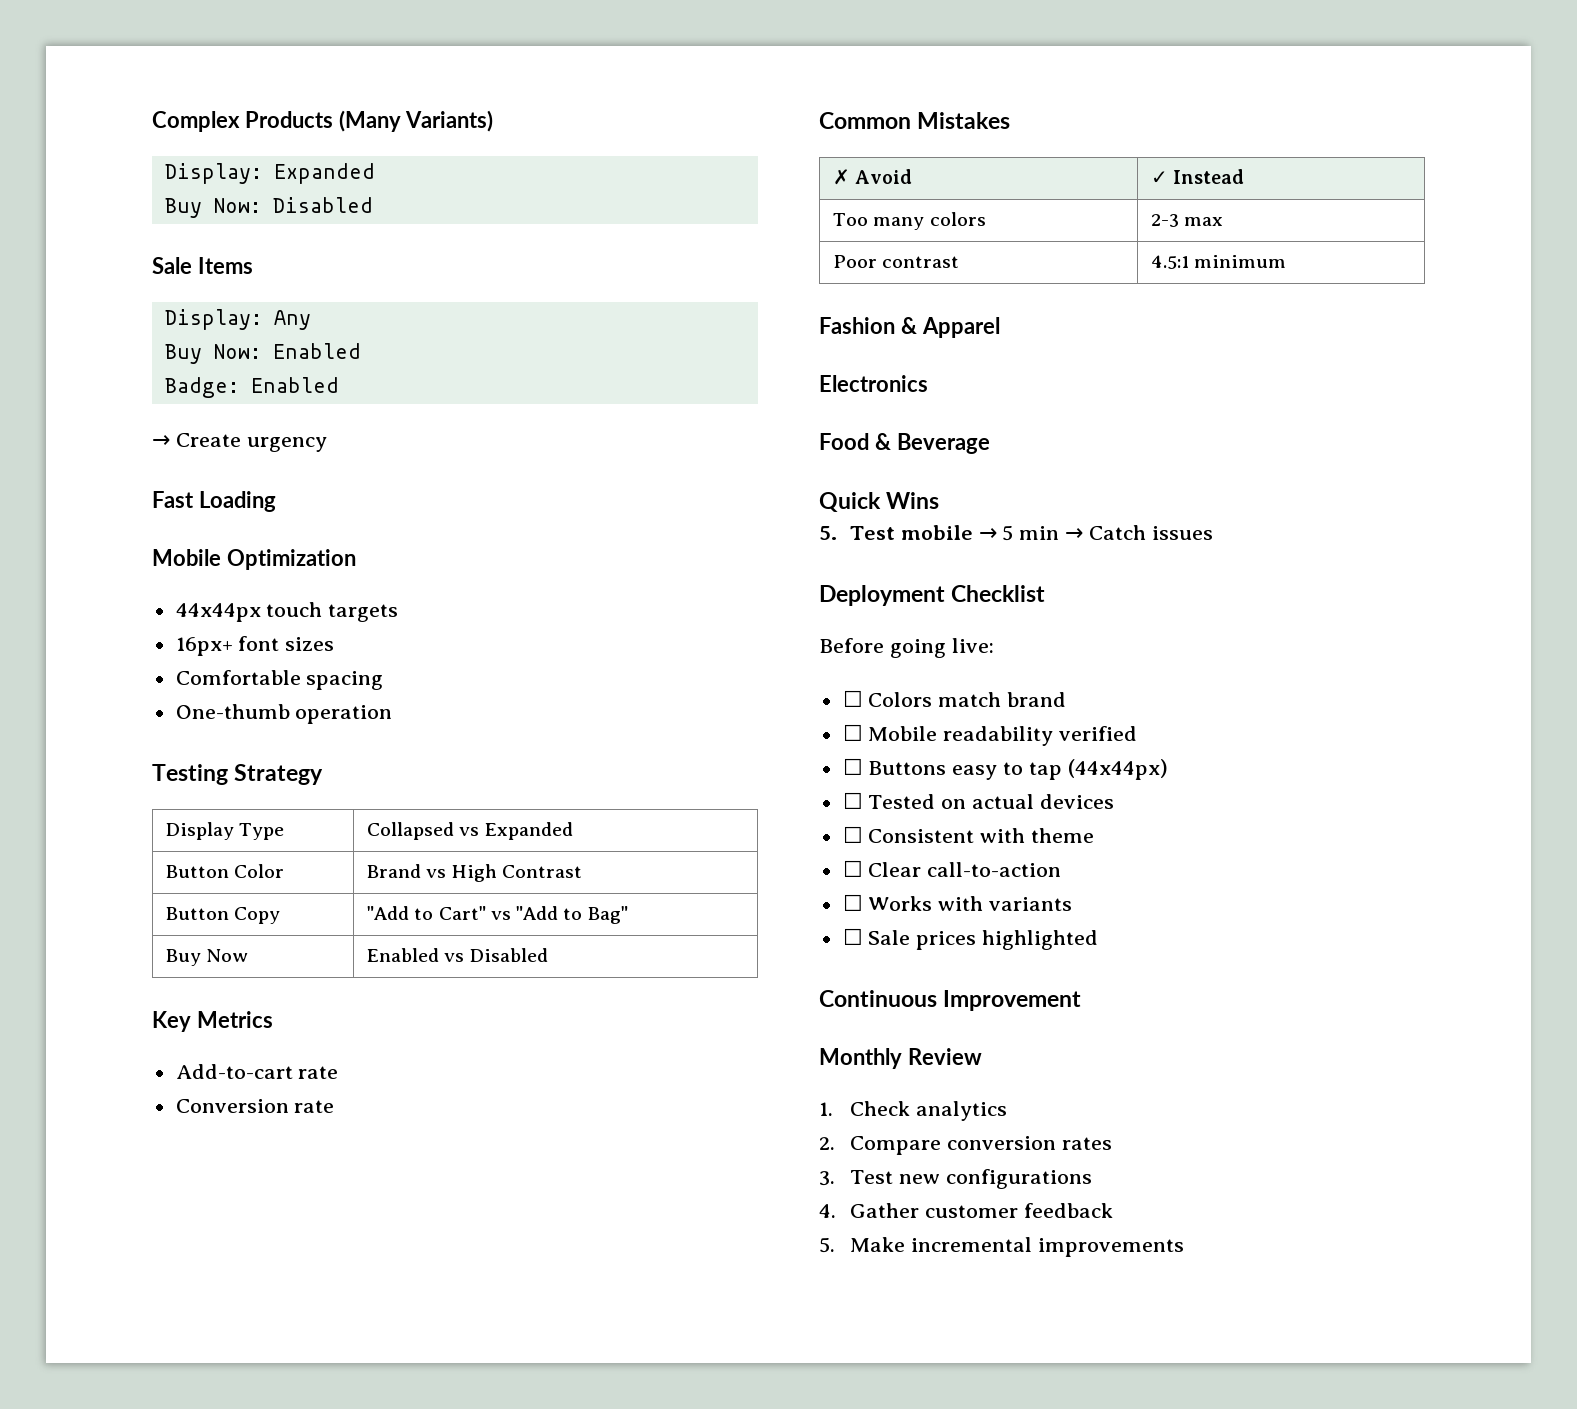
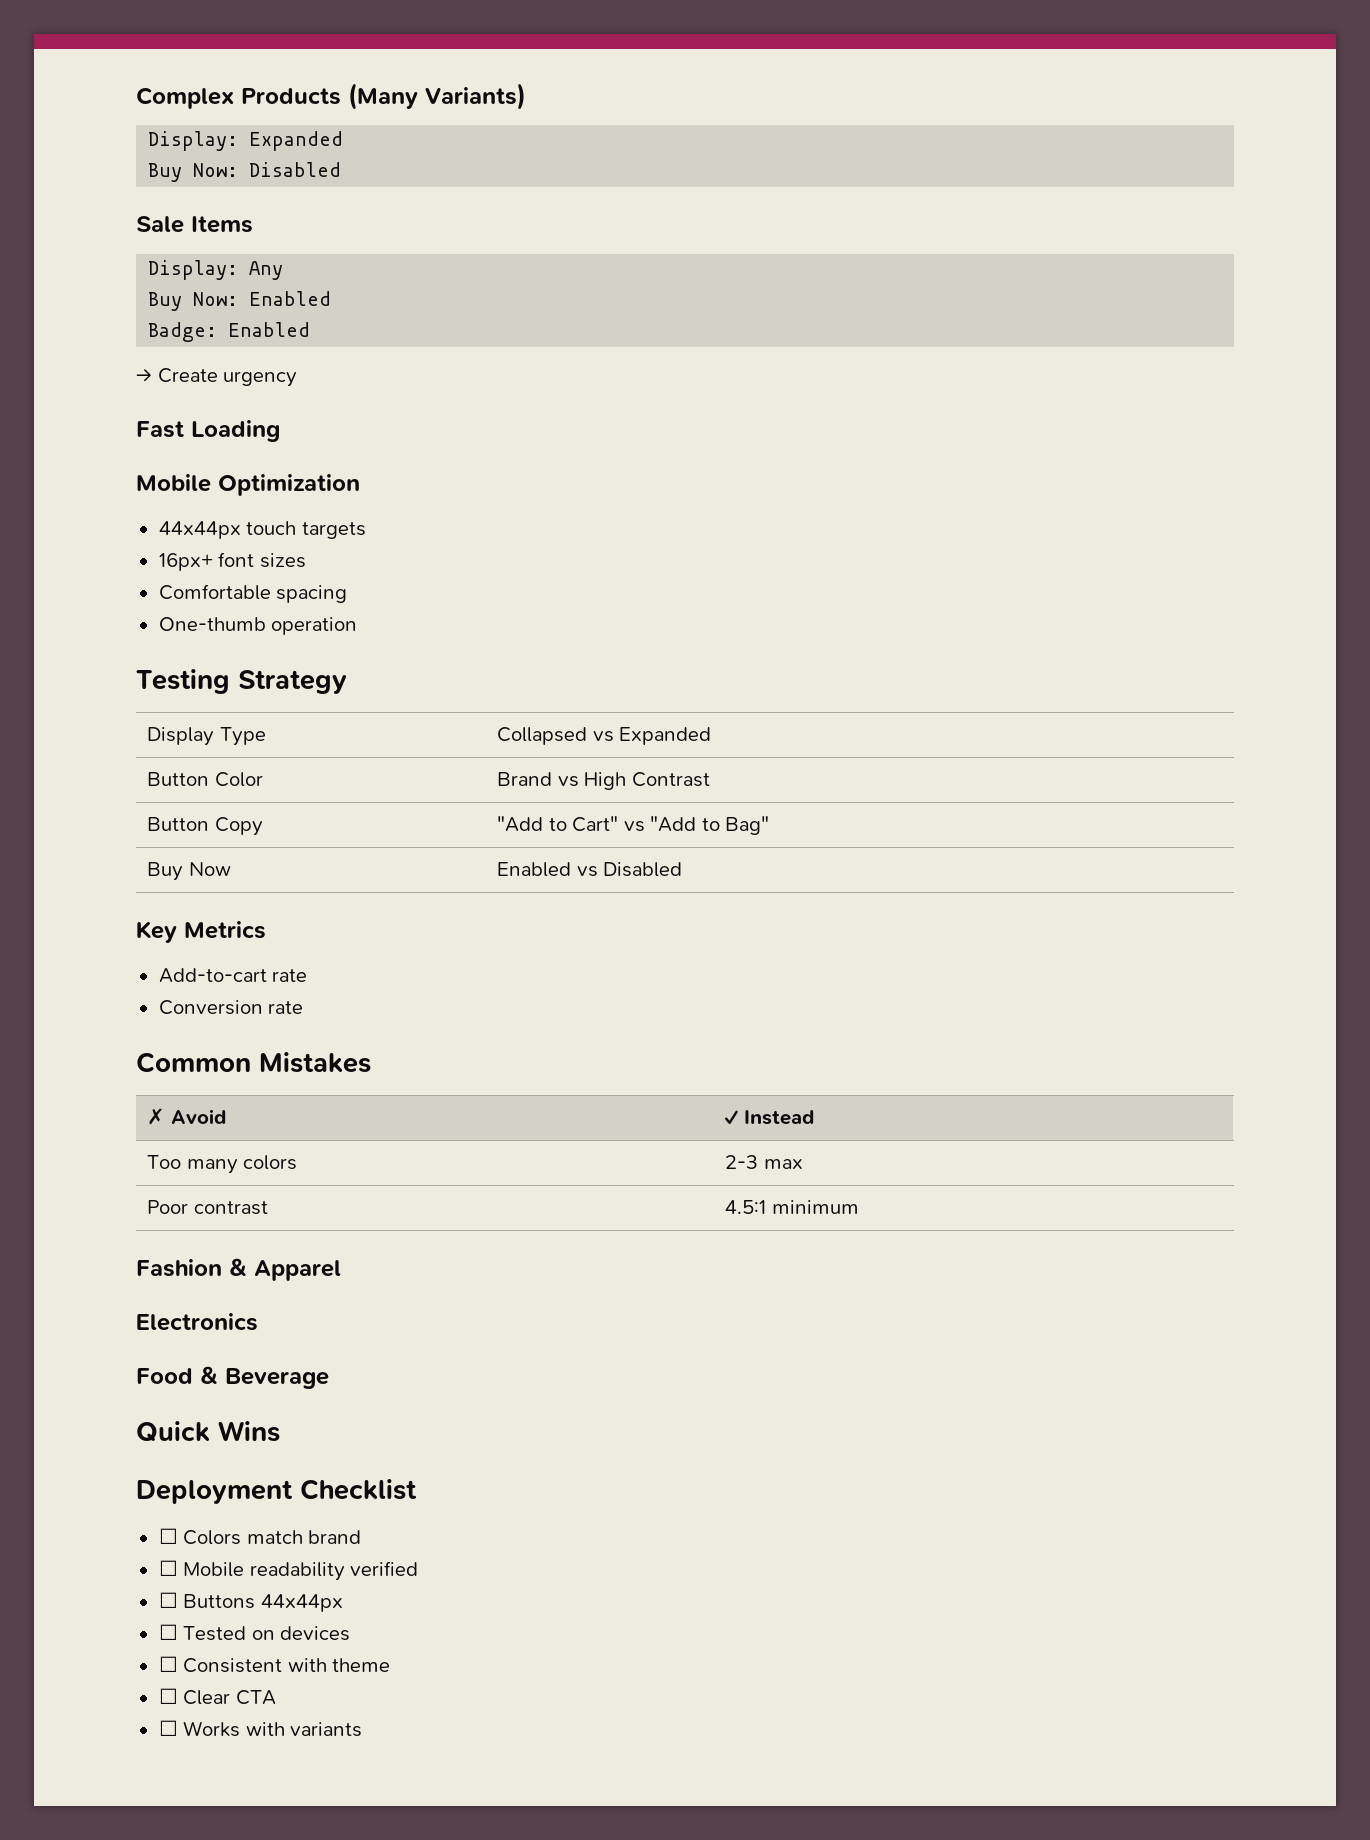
- 5. Test mobile → 5 min → Catch issues
- Before going live:
- ☐ Buttons easy to tap (44x44px)
+ ☐ Buttons 44x44px
- ☐ Tested on actual devices
+ ☐ Tested on devices
- ☐ Clear call-to-action
+ ☐ Clear CTA
- ☐ Sale prices highlighted
- Continuous Improvement
- Monthly Review
- 1. Check analytics
- 2. Compare conversion rates
- 3. Test new configurations
- 4. Gather customer feedback
- 5. Make incremental improvements

